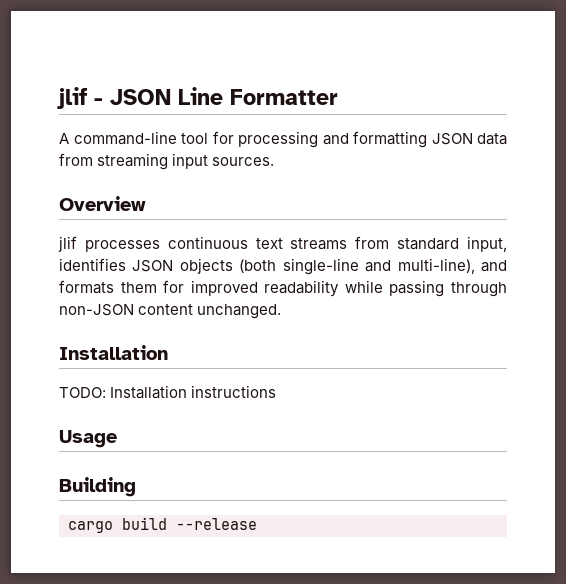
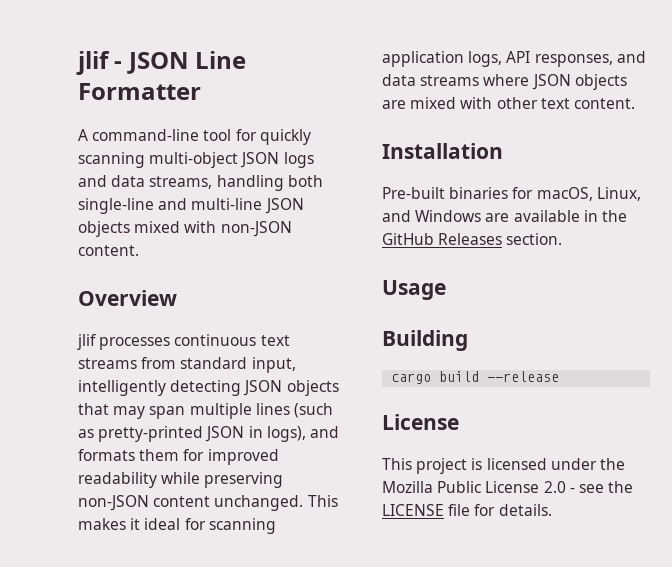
- A command-line tool for processing and formatting JSON data from streaming input sources.
+ A command-line tool for quickly scanning multi-object JSON logs and data streams, handling both single-line and multi-line JSON objects mixed with non-JSON content.
- jlif processes continuous text streams from standard input, identifies JSON objects (both single-line and multi-line), and formats them for improved readability while passing through non-JSON content unchanged.
+ jlif processes continuous text streams from standard input, intelligently detecting JSON objects that may span multiple lines (such as pretty-printed JSON in logs), and formats them for improved readability while preserving non-JSON content unchanged. This makes it ideal for scanning application logs, API responses, and data streams where JSON objects are mixed with other text content.
  Installation
- TODO: Installation instructions
+ Pre-built binaries for macOS, Linux, and Windows are available in the GitHub Releases section.
  cargo build --release
+ License
+ This project is licensed under the Mozilla Public License 2.0 - see the LICENSE file for details.

